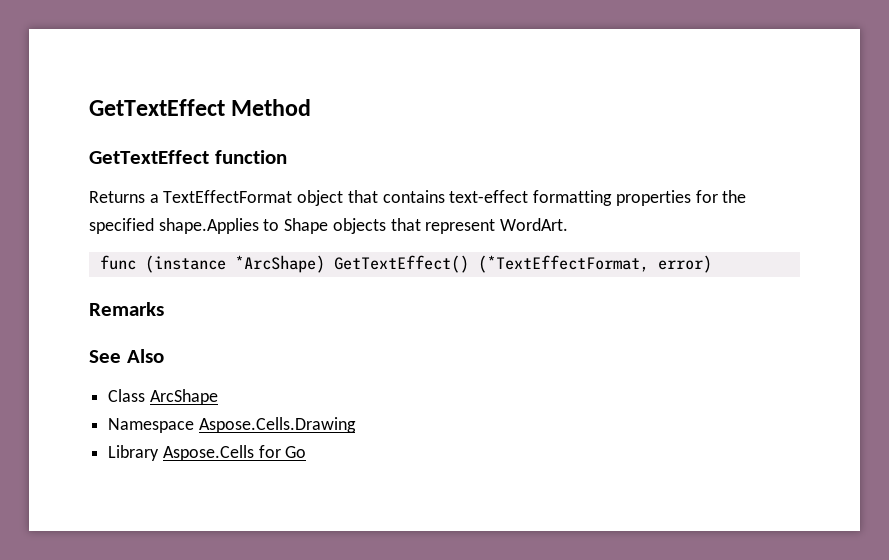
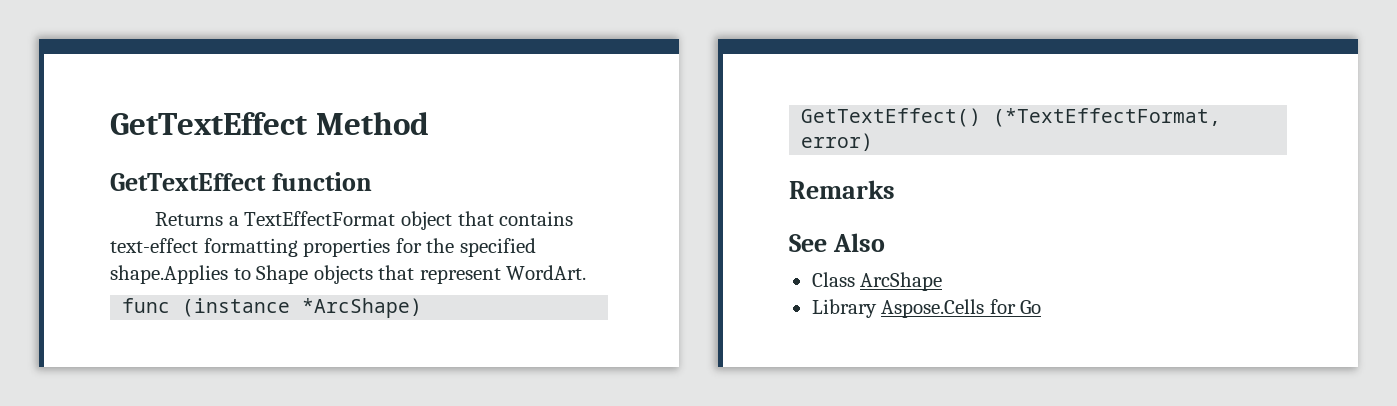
- Namespace Aspose.Cells.Drawing

